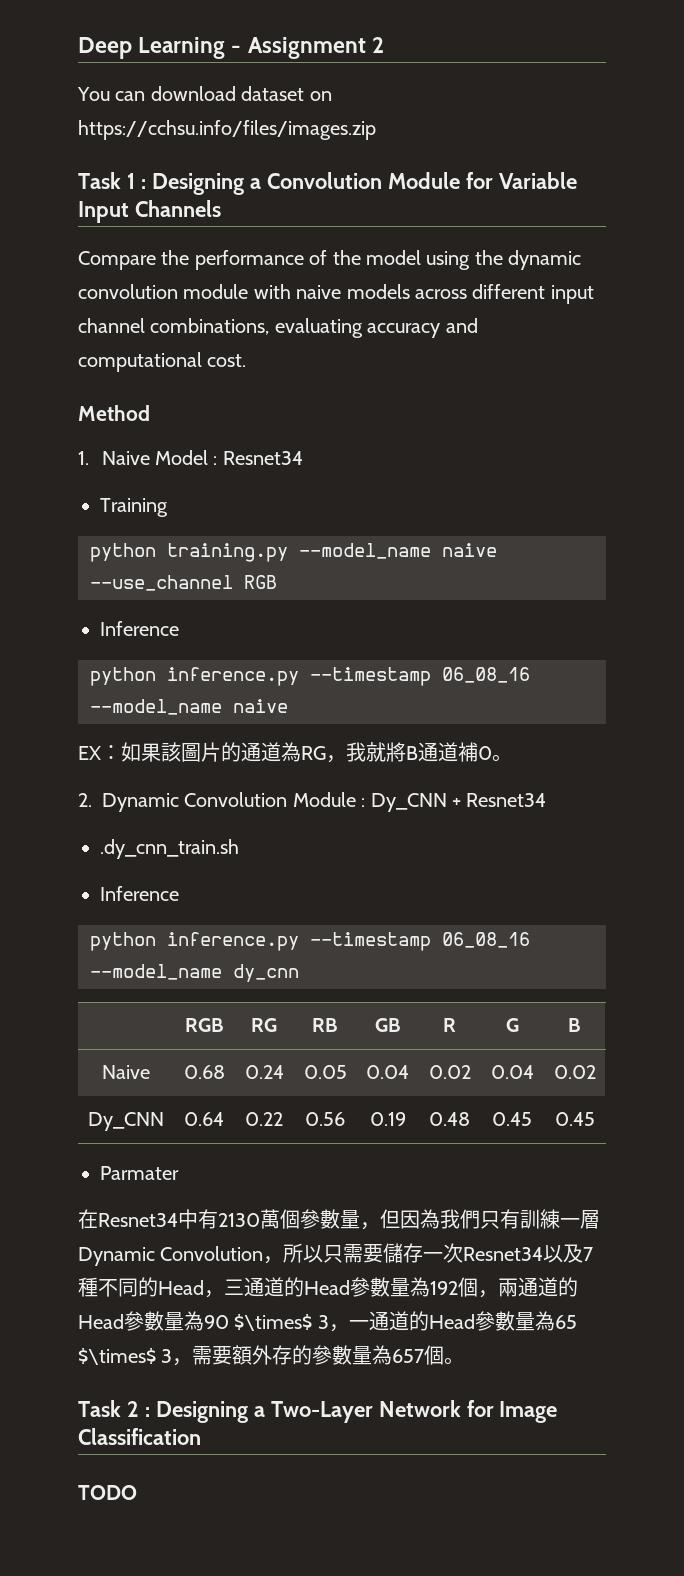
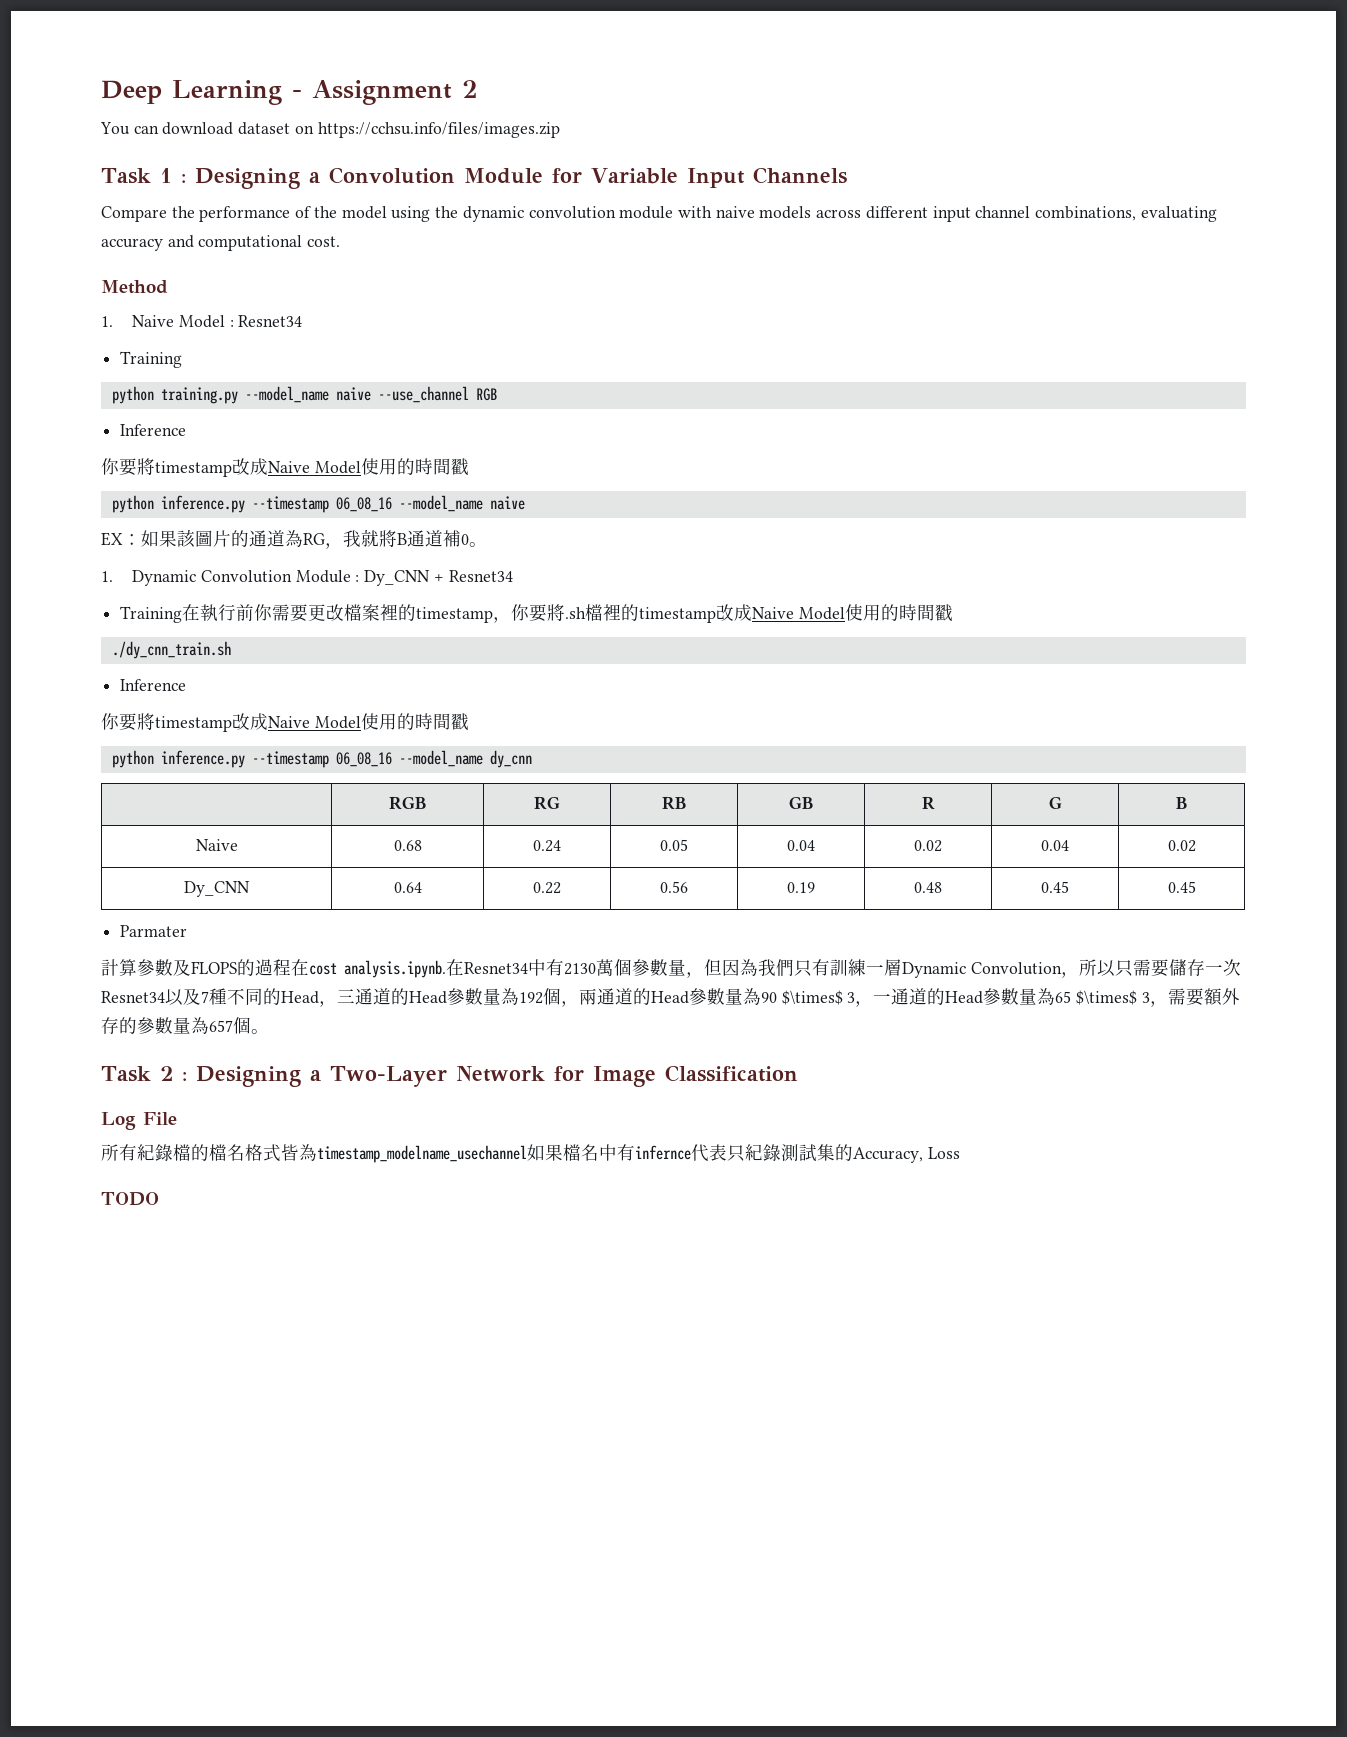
  python training.py --model_name naive --use_channel RGB
  Inference
+ 你要將timestamp改成Naive Model使用的時間戳
- 2. Dynamic Convolution Module : Dy_CNN + Resnet34
+ 1. Dynamic Convolution Module : Dy_CNN + Resnet34
- .dy_cnn_train.sh
+ Training在執行前你需要更改檔案裡的timestamp，你要將.sh檔裡的timestamp改成Naive Model使用的時間戳
+ ./dy_cnn_train.sh
  Inference
+ 你要將timestamp改成Naive Model使用的時間戳
- 在Resnet34中有2130萬個參數量，但因為我們只有訓練一層Dynamic Convolution，所以只需要儲存一次Resnet34以及7種不同的Head，三通道的Head參數量為192個，兩通道的Head參數量為90 $\times$ 3，一通道的Head參數量為65 $\times$ 3，需要額外存的參數量為657個。
+ 計算參數及FLOPS的過程在cost analysis.ipynb.在Resnet34中有2130萬個參數量，但因為我們只有訓練一層Dynamic Convolution，所以只需要儲存一次Resnet34以及7種不同的Head，三通道的Head參數量為192個，兩通道的Head參數量為90 $\times$ 3，一通道的Head參數量為65 $\times$ 3，需要額外存的參數量為657個。
+ Log File
+ 所有紀錄檔的檔名格式皆為timestamp_modelname_usechannel如果檔名中有infernce代表只紀錄測試集的Accuracy, Loss

